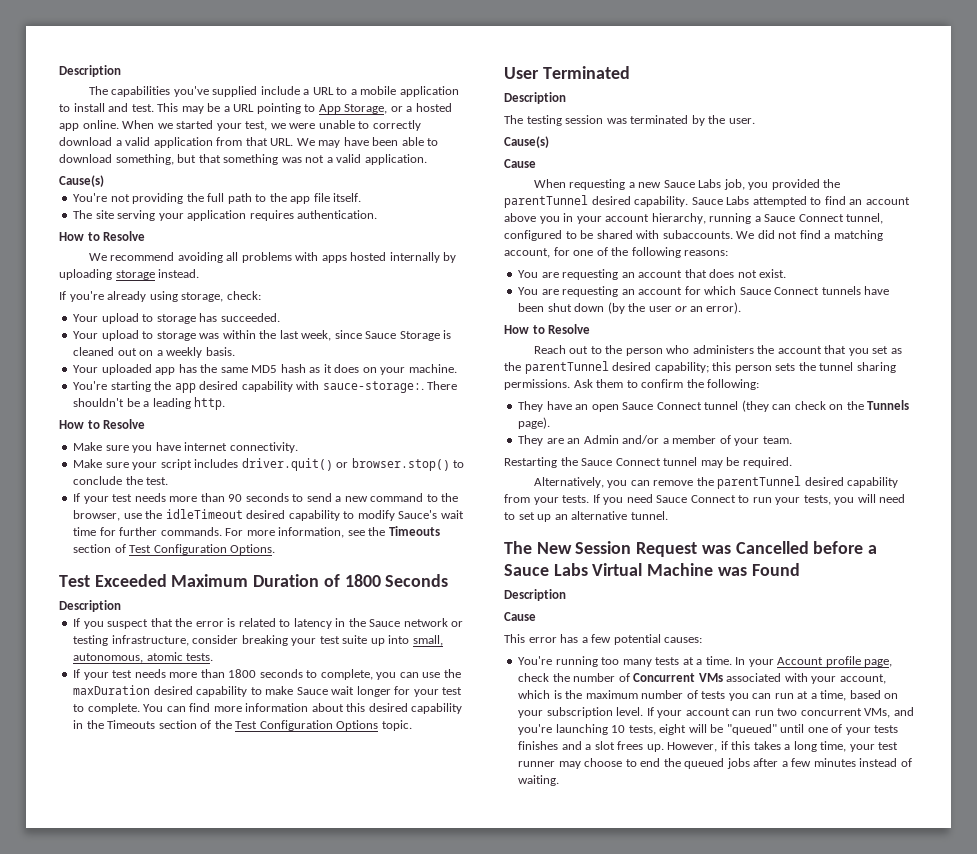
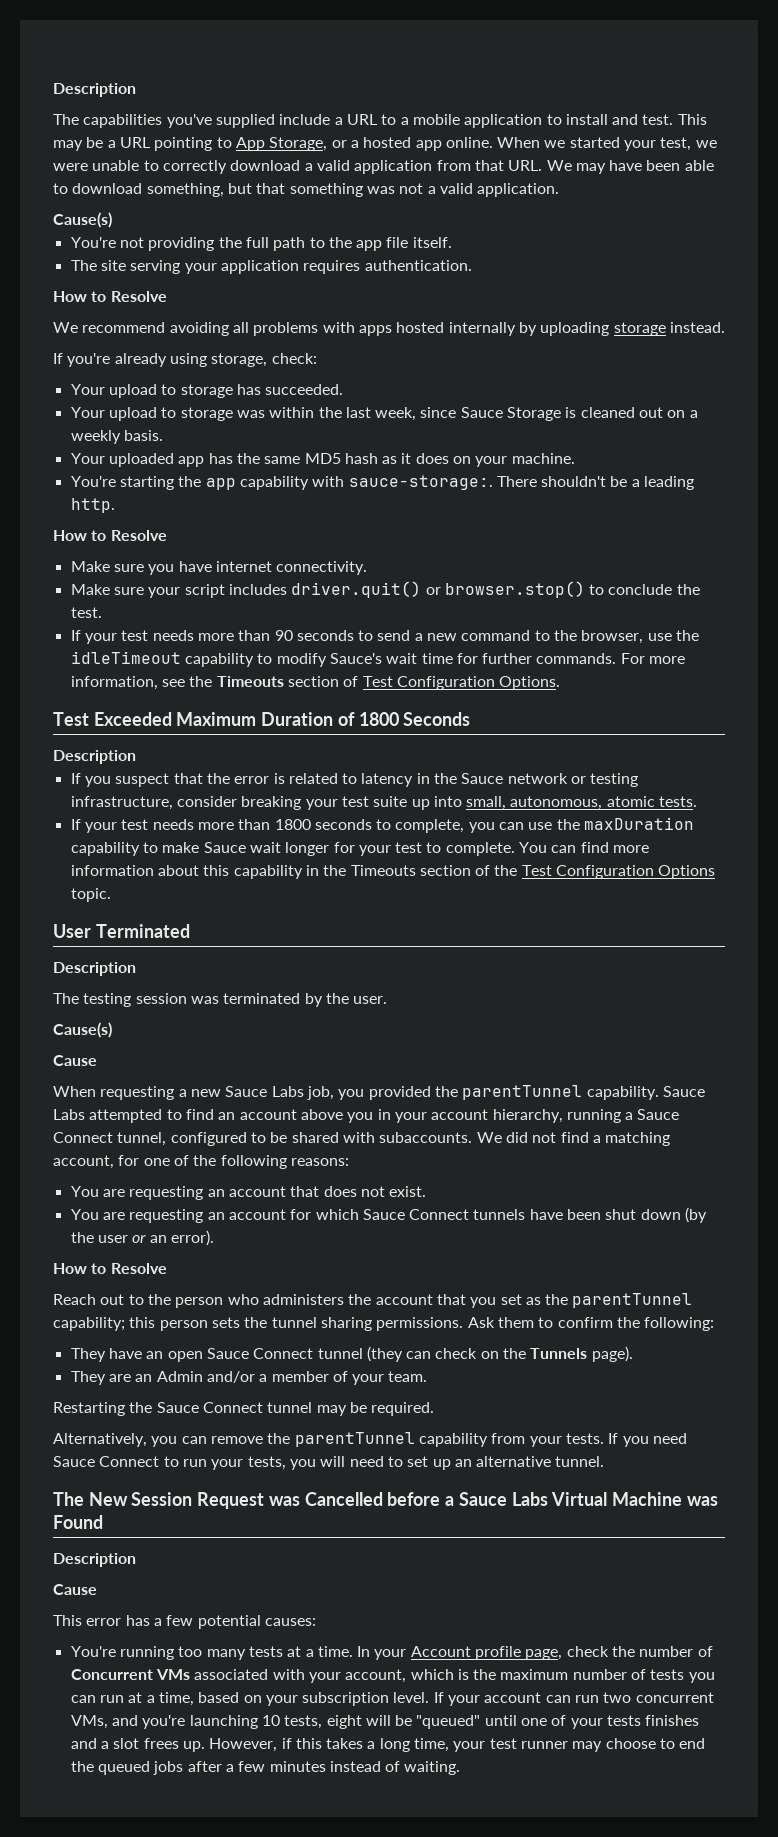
- You're starting the app desired capability with sauce-storage:.
+ You're starting the app capability with sauce-storage:.
- If your test needs more than 90 seconds to send a new command to the browser, use the idleTimeout desired capability to modify Sauce's wait time for further commands.
+ If your test needs more than 90 seconds to send a new command to the browser, use the idleTimeout capability to modify Sauce's wait time for further commands.
- If your test needs more than 1800 seconds to complete, you can use the maxDuration desired capability to make Sauce wait longer for your test to complete.
+ If your test needs more than 1800 seconds to complete, you can use the maxDuration capability to make Sauce wait longer for your test to complete.
- You can find more information about this desired capability in the Timeouts section of the Test Configuration Options topic.
+ You can find more information about this capability in the Timeouts section of the Test Configuration Options topic.
- When requesting a new Sauce Labs job, you provided the parentTunnel desired capability.
+ When requesting a new Sauce Labs job, you provided the parentTunnel capability.
- Reach out to the person who administers the account that you set as the parentTunnel desired capability; this person sets the tunnel sharing permissions.
+ Reach out to the person who administers the account that you set as the parentTunnel capability; this person sets the tunnel sharing permissions.
- Alternatively, you can remove the parentTunnel desired capability from your tests.
+ Alternatively, you can remove the parentTunnel capability from your tests.

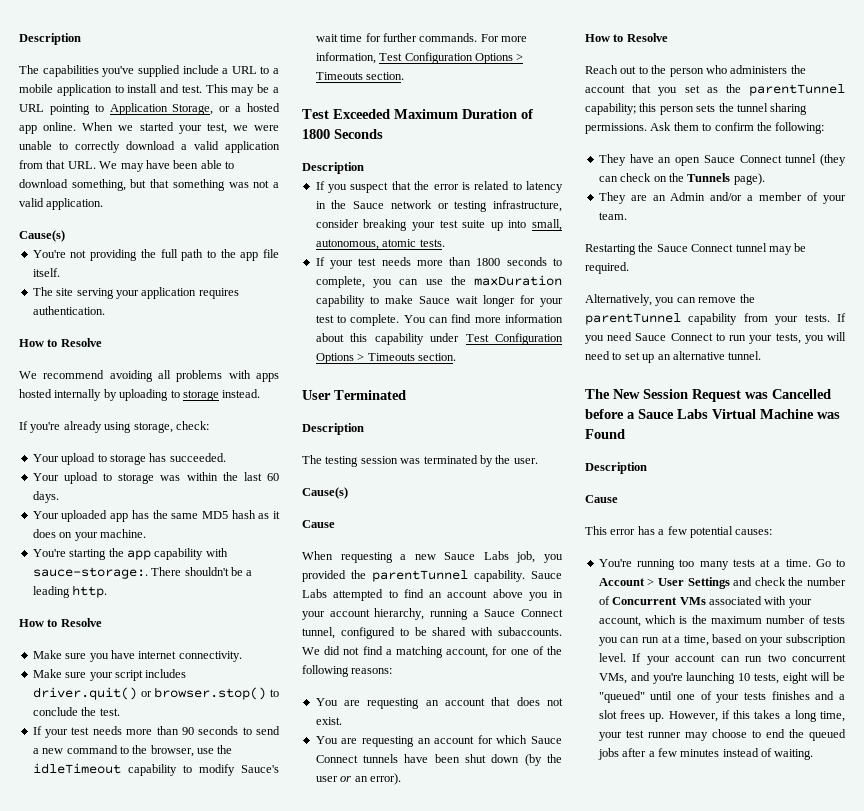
- This may be a URL pointing to App Storage, or a hosted app online.
+ This may be a URL pointing to Application Storage, or a hosted app online.
- We recommend avoiding all problems with apps hosted internally by uploading storage instead.
+ We recommend avoiding all problems with apps hosted internally by uploading to storage instead.
- Your upload to storage was within the last week, since Sauce Storage is cleaned out on a weekly basis.
+ Your upload to storage was within the last 60 days.
- For more information, see the Timeouts section of Test Configuration Options.
+ For more information, Test Configuration Options > Timeouts section.
- You can find more information about this capability in the Timeouts section of the Test Configuration Options topic.
+ You can find more information about this capability under Test Configuration Options > Timeouts section.
- In your Account profile page, check the number of Concurrent VMs associated with your account, which is the maximum number of tests you can run at a time, based on your subscription level.
+ Go to Account > User Settings and check the number of Concurrent VMs associated with your account, which is the maximum number of tests you can run at a time, based on your subscription level.

